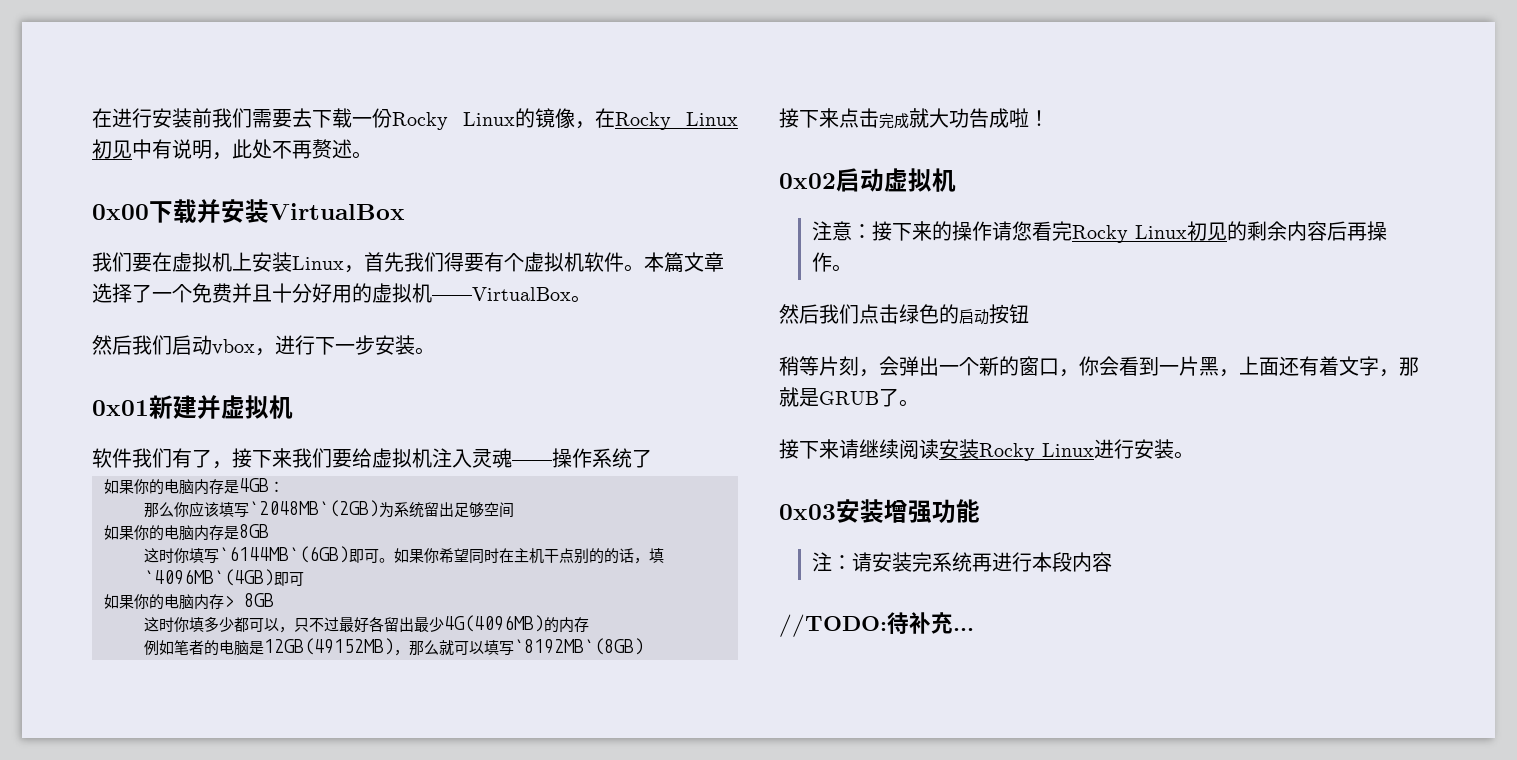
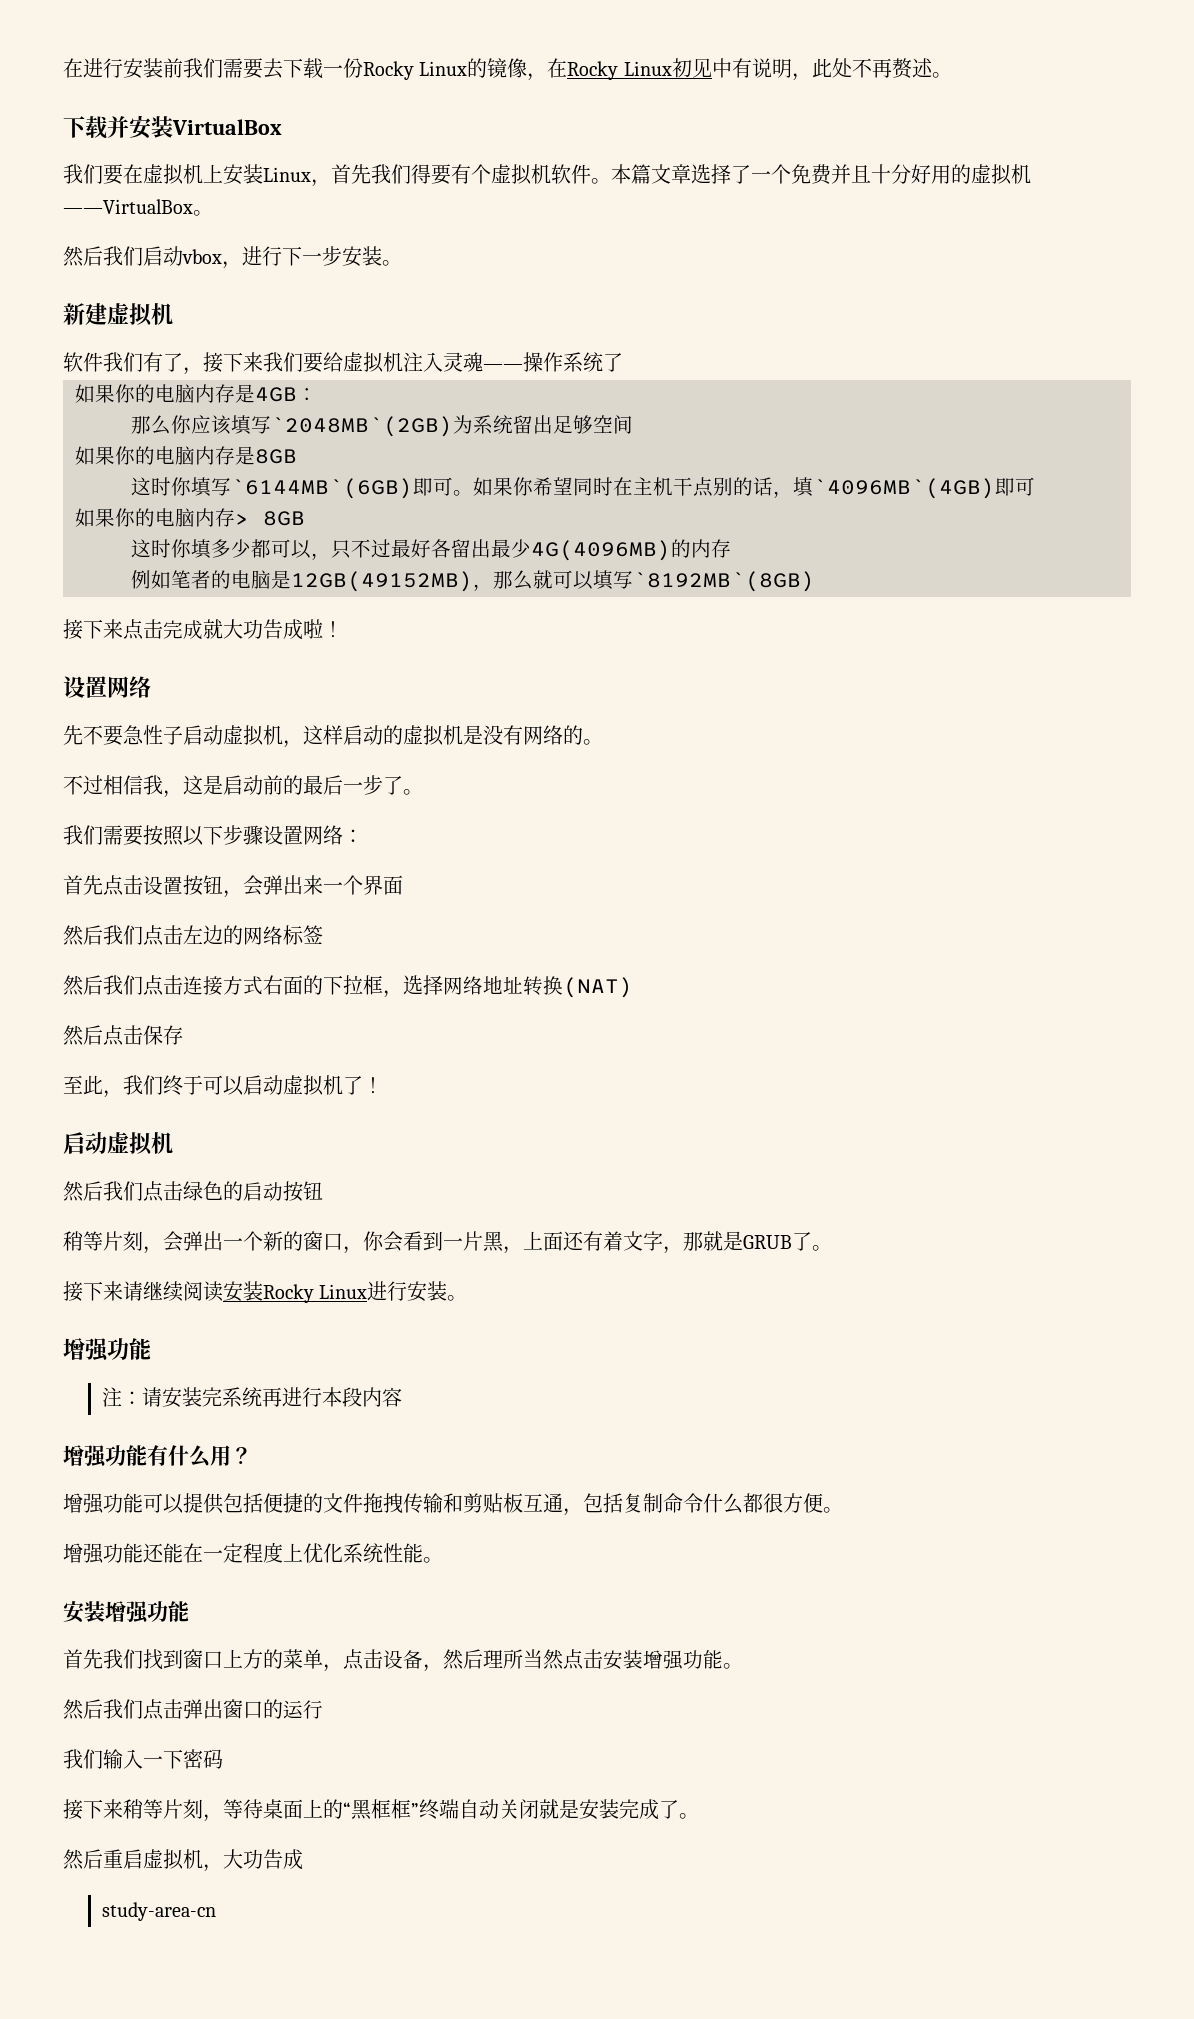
- 0x00下载并安装VirtualBox
+ 下载并安装VirtualBox
- 0x01新建并虚拟机
+ 新建虚拟机
- 如果你希望同时在主机干点别的的话，填`4096MB`(4GB)即可
+ 如果你希望同时在主机干点别的话，填`4096MB`(4GB)即可
  接下来点击完成就大功告成啦！
- 0x02启动虚拟机
- 注意：接下来的操作请您看完Rocky Linux初见的剩余内容后再操作。
+ 设置网络
+ 先不要急性子启动虚拟机，这样启动的虚拟机是没有网络的。
+ 不过相信我，这是启动前的最后一步了。
+ 我们需要按照以下步骤设置网络：
+ 首先点击设置按钮，会弹出来一个界面
+ 然后我们点击左边的网络标签
+ 然后我们点击连接方式右面的下拉框，选择网络地址转换(NAT)
+ 然后点击保存
+ 至此，我们终于可以启动虚拟机了！
+ 启动虚拟机
  接下来请继续阅读安装Rocky Linux进行安装。
- 0x03安装增强功能
+ 增强功能
- //TODO:待补充...
+ 增强功能有什么用？
+ 增强功能可以提供包括便捷的文件拖拽传输和剪贴板互通，包括复制命令什么都很方便。
+ 增强功能还能在一定程度上优化系统性能。
+ 安装增强功能
+ 首先我们找到窗口上方的菜单，点击设备，然后理所当然点击安装增强功能。
+ 然后我们点击弹出窗口的运行
+ 我们输入一下密码
+ 接下来稍等片刻，等待桌面上的“黑框框”终端自动关闭就是安装完成了。
+ 然后重启虚拟机，大功告成
+ study-area-cn

